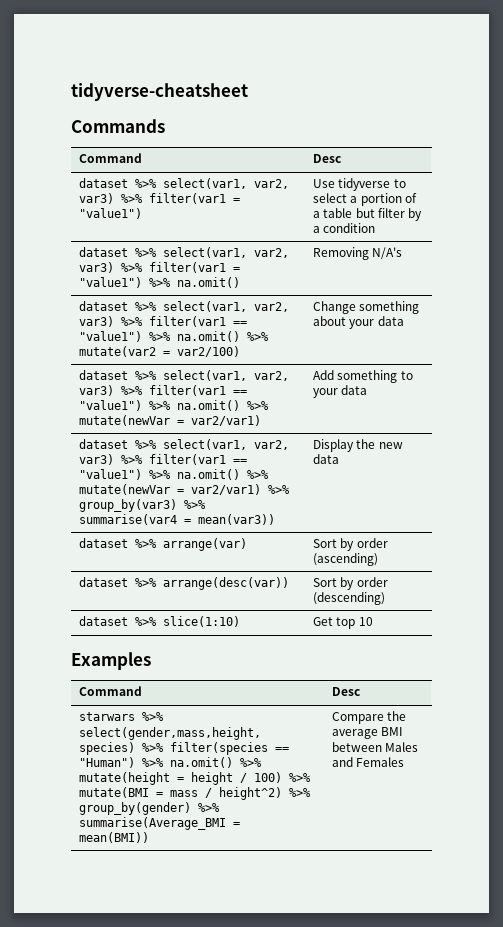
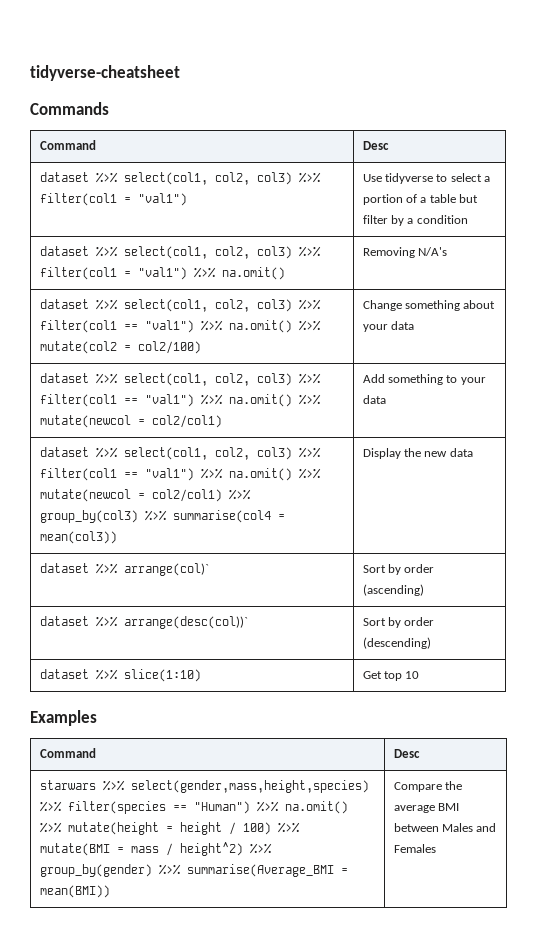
- dataset %>% select(var1, var2, var3) %>% filter(var1 = "value1") | Use tidyverse to select a portion of a table but filter by a condition
+ dataset %>% select(col1, col2, col3) %>% filter(col1 = "val1") | Use tidyverse to select a portion of a table but filter by a condition
- dataset %>% select(var1, var2, var3) %>% filter(var1 = "value1") %>% na.omit() | Removing N/A's
+ dataset %>% select(col1, col2, col3) %>% filter(col1 = "val1") %>% na.omit() | Removing N/A's
- dataset %>% select(var1, var2, var3) %>% filter(var1 == "value1") %>% na.omit() %>% mutate(var2 = var2/100) | Change something about your data
+ dataset %>% select(col1, col2, col3) %>% filter(col1 == "val1") %>% na.omit() %>% mutate(col2 = col2/100) | Change something about your data
- dataset %>% select(var1, var2, var3) %>% filter(var1 == "value1") %>% na.omit() %>% mutate(newVar = var2/var1) | Add something to your data
+ dataset %>% select(col1, col2, col3) %>% filter(col1 == "val1") %>% na.omit() %>% mutate(newcol = col2/col1) | Add something to your data
- dataset %>% select(var1, var2, var3) %>% filter(var1 == "value1") %>% na.omit() %>% mutate(newVar = var2/var1) %>% group_by(var3) %>% summarise(var4 = mean(var3)) | Display the new data
+ dataset %>% select(col1, col2, col3) %>% filter(col1 == "val1") %>% na.omit() %>% mutate(newcol = col2/col1) %>% group_by(col3) %>% summarise(col4 = mean(col3)) | Display the new data
- dataset %>% arrange(var) | Sort by order (ascending)
+ dataset %>% arrange(col)` | Sort by order (ascending)
- dataset %>% arrange(desc(var)) | Sort by order (descending)
+ dataset %>% arrange(desc(col))` | Sort by order (descending)

